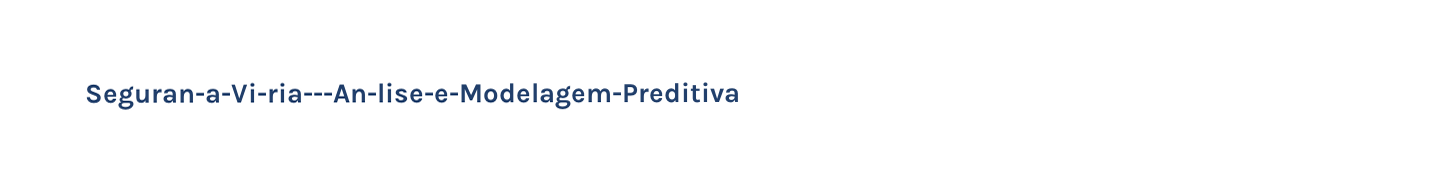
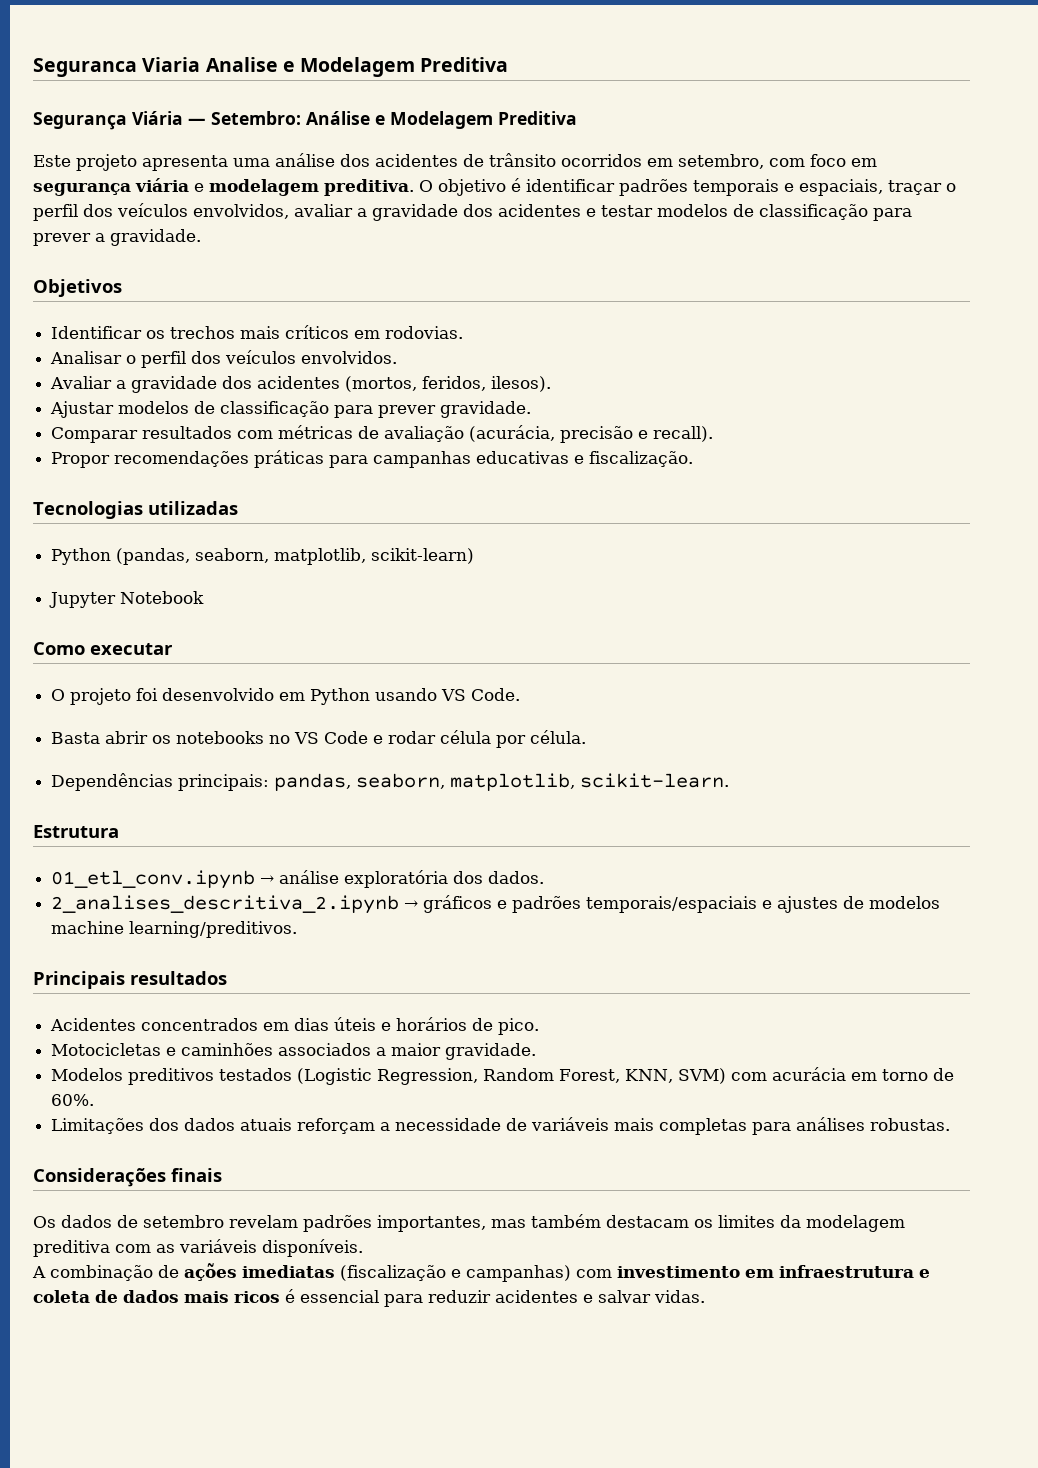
- Seguran-a-Vi-ria---An-lise-e-Modelagem-Preditiva
+ Seguranca Viaria Analise e Modelagem Preditiva
+ Segurança Viária — Setembro: Análise e Modelagem Preditiva
+ Este projeto apresenta uma análise dos acidentes de trânsito ocorridos em setembro, com foco em segurança viária e modelagem preditiva. O objetivo é identificar padrões temporais e espaciais, traçar o perfil dos veículos envolvidos, avaliar a gravidade dos acidentes e testar modelos de classificação para prever a gravidade.
+ Objetivos
+ Identificar os trechos mais críticos em rodovias.
+ Analisar o perfil dos veículos envolvidos.
+ Avaliar a gravidade dos acidentes (mortos, feridos, ilesos).
+ Ajustar modelos de classificação para prever gravidade.
+ Comparar resultados com métricas de avaliação (acurácia, precisão e recall).
+ Propor recomendações práticas para campanhas educativas e fiscalização.
+ Tecnologias utilizadas
+ Python (pandas, seaborn, matplotlib, scikit-learn)
+ Jupyter Notebook
+ Como executar
+ O projeto foi desenvolvido em Python usando VS Code.
+ Basta abrir os notebooks no VS Code e rodar célula por célula.
+ Dependências principais: pandas, seaborn, matplotlib, scikit-learn.
+ Estrutura
+ 01_etl_conv.ipynb → análise exploratória dos dados.
+ 2_analises_descritiva_2.ipynb → gráficos e padrões temporais/espaciais e ajustes de modelos machine learning/preditivos.
+ Principais resultados
+ Acidentes concentrados em dias úteis e horários de pico.
+ Motocicletas e caminhões associados a maior gravidade.
+ Modelos preditivos testados (Logistic Regression, Random Forest, KNN, SVM) com acurácia em torno de 60%.
+ Limitações dos dados atuais reforçam a necessidade de variáveis mais completas para análises robustas.
+ Considerações finais
+ Os dados de setembro revelam padrões importantes, mas também destacam os limites da modelagem preditiva com as variáveis disponíveis.
+ A combinação de ações imediatas (fiscalização e campanhas) com investimento em infraestrutura e coleta de dados mais ricos é essencial para reduzir acidentes e salvar vidas.

